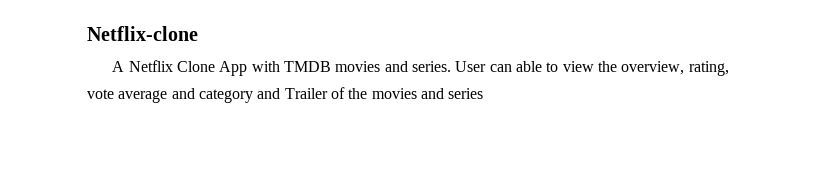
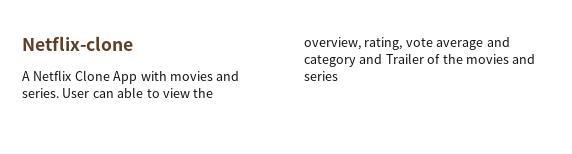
- A Netflix Clone App with TMDB movies and series.
+ A Netflix Clone App with movies and series.

